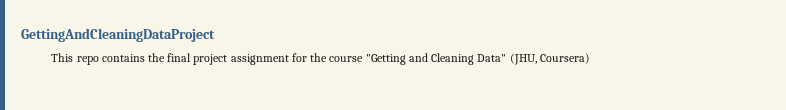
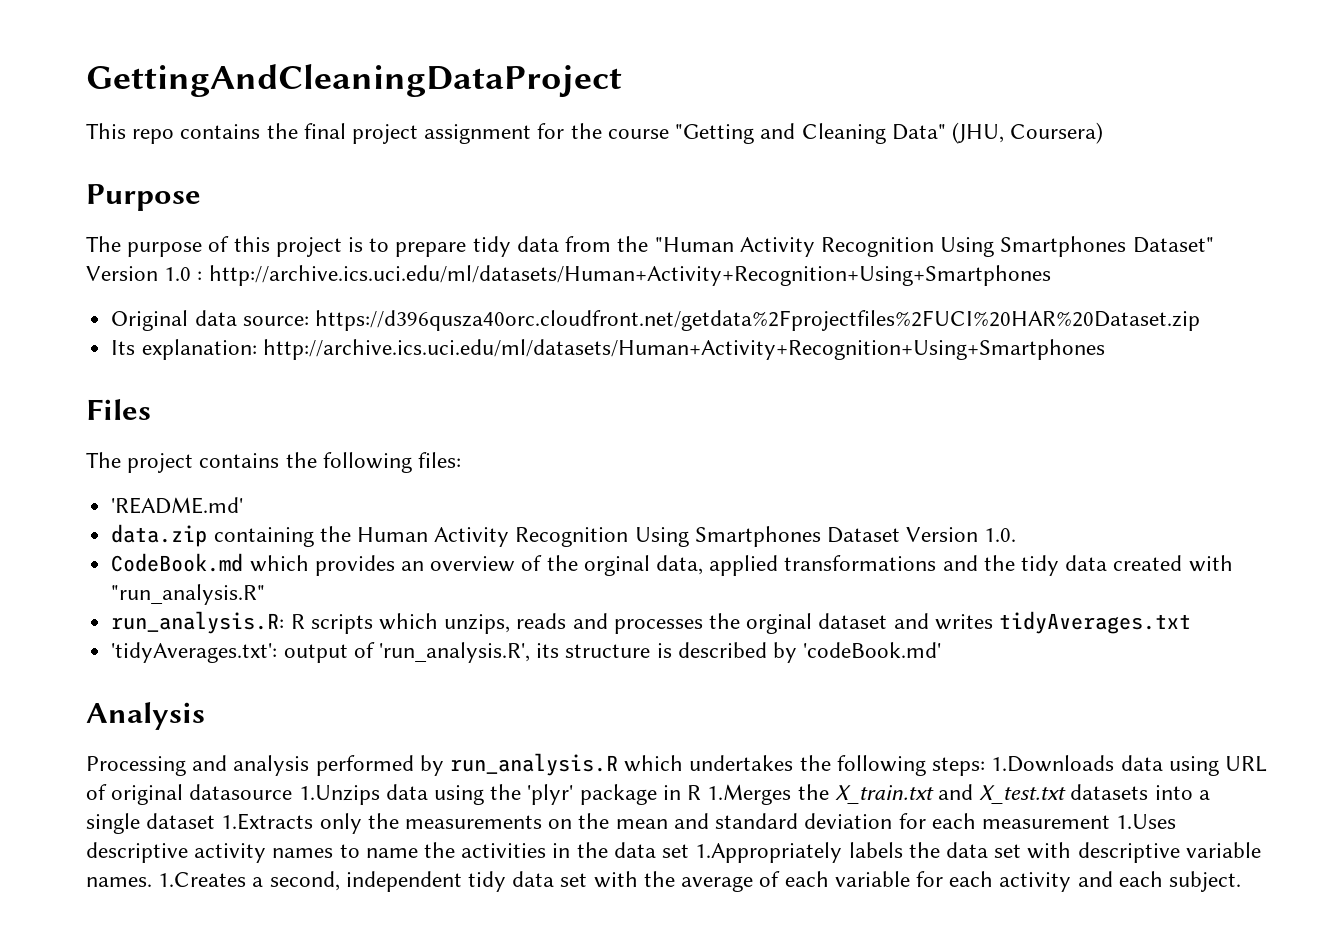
+ Purpose
+ The purpose of this project is to prepare tidy data from the "Human Activity Recognition Using Smartphones Dataset" Version 1.0 : http://archive.ics.uci.edu/ml/datasets/Human+Activity+Recognition+Using+Smartphones
+ Original data source: https://d396qusza40orc.cloudfront.net/getdata%2Fprojectfiles%2FUCI%20HAR%20Dataset.zip
+ Its explanation: http://archive.ics.uci.edu/ml/datasets/Human+Activity+Recognition+Using+Smartphones
+ Files
+ The project contains the following files:
+ 'README.md'
+ data.zip containing the Human Activity Recognition Using Smartphones Dataset Version 1.0.
+ CodeBook.md which provides an overview of the orginal data, applied transformations and the tidy data created with "run_analysis.R"
+ run_analysis.R: R scripts which unzips, reads and processes the orginal dataset and writes tidyAverages.txt
+ 'tidyAverages.txt': output of 'run_analysis.R', its structure is described by 'codeBook.md'
+ Analysis
+ Processing and analysis performed by run_analysis.R which undertakes the following steps: 1.Downloads data using URL of original datasource 1.Unzips data using the 'plyr' package in R 1.Merges the X_train.txt and X_test.txt datasets into a single dataset 1.Extracts only the measurements on the mean and standard deviation for each measurement 1.Uses descriptive activity names to name the activities in the data set 1.Appropriately labels the data set with descriptive variable names. 1.Creates a second, independent tidy data set with the average of each variable for each activity and each subject.

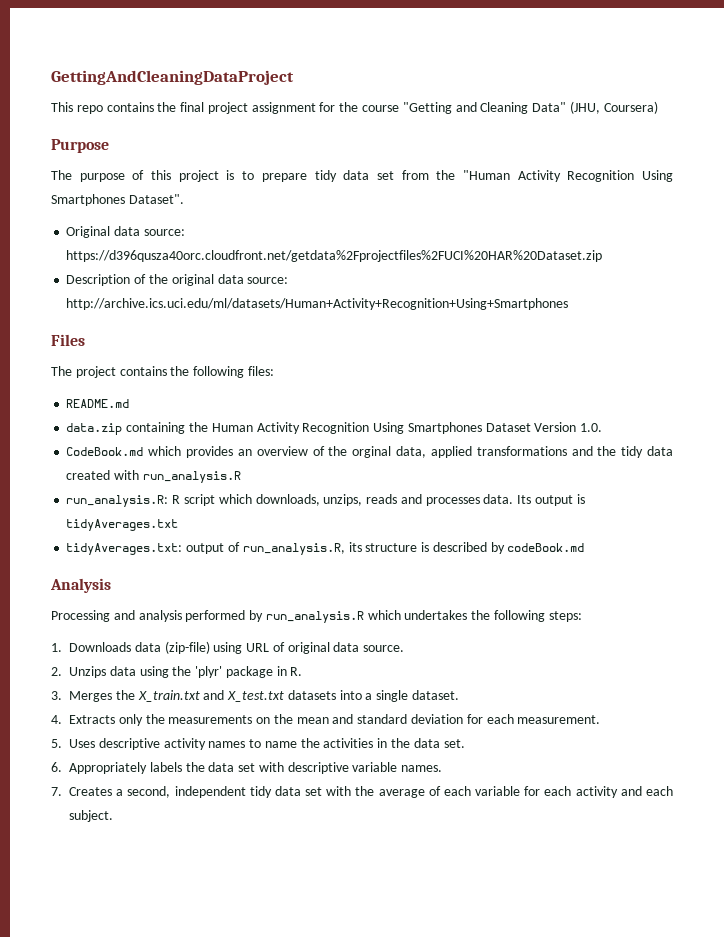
- The purpose of this project is to prepare tidy data from the "Human Activity Recognition Using Smartphones Dataset" Version 1.0 : http://archive.ics.uci.edu/ml/datasets/Human+Activity+Recognition+Using+Smartphones
+ The purpose of this project is to prepare tidy data set from the "Human Activity Recognition Using Smartphones Dataset".
- Its explanation: http://archive.ics.uci.edu/ml/datasets/Human+Activity+Recognition+Using+Smartphones
+ Description of the original data source: http://archive.ics.uci.edu/ml/datasets/Human+Activity+Recognition+Using+Smartphones
- 'README.md'
+ README.md
- CodeBook.md which provides an overview of the orginal data, applied transformations and the tidy data created with "run_analysis.R"
+ CodeBook.md which provides an overview of the orginal data, applied transformations and the tidy data created with run_analysis.R
- run_analysis.R: R scripts which unzips, reads and processes the orginal dataset and writes tidyAverages.txt
+ run_analysis.R: R script which downloads, unzips, reads and processes data. Its output is tidyAverages.txt
- 'tidyAverages.txt': output of 'run_analysis.R', its structure is described by 'codeBook.md'
+ tidyAverages.txt: output of run_analysis.R, its structure is described by codeBook.md
- Processing and analysis performed by run_analysis.R which undertakes the following steps: 1.Downloads data using URL of original datasource 1.Unzips data using the 'plyr' package in R 1.Merges the X_train.txt and X_test.txt datasets into a single dataset 1.Extracts only the measurements on the mean and standard deviation for each measurement 1.Uses descriptive activity names to name the activities in the data set 1.Appropriately labels the data set with descriptive variable names. 1.Creates a second, independent tidy data set with the average of each variable for each activity and each subject.
+ Processing and analysis performed by run_analysis.R which undertakes the following steps:
+ 1. Downloads data (zip-file) using URL of original data source.
+ 2. Unzips data using the 'plyr' package in R.
+ 3. Merges the X_train.txt and X_test.txt datasets into a single dataset.
+ 4. Extracts only the measurements on the mean and standard deviation for each measurement.
+ 5. Uses descriptive activity names to name the activities in the data set.
+ 6. Appropriately labels the data set with descriptive variable names.
+ 7. Creates a second, independent tidy data set with the average of each variable for each activity and each subject.

